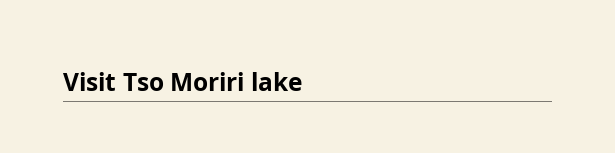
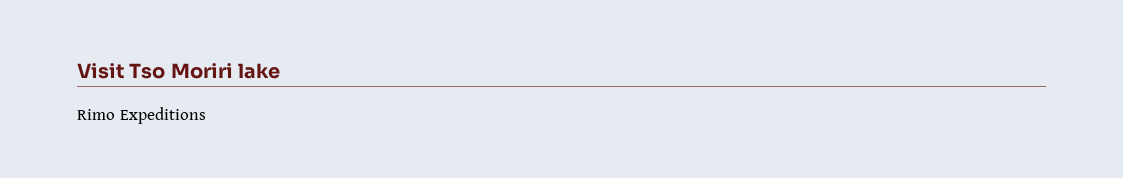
+ Rimo Expeditions

